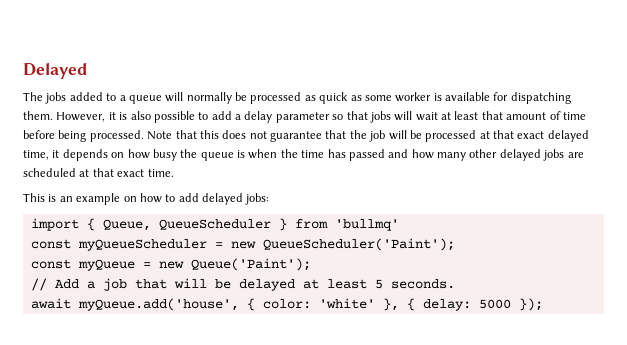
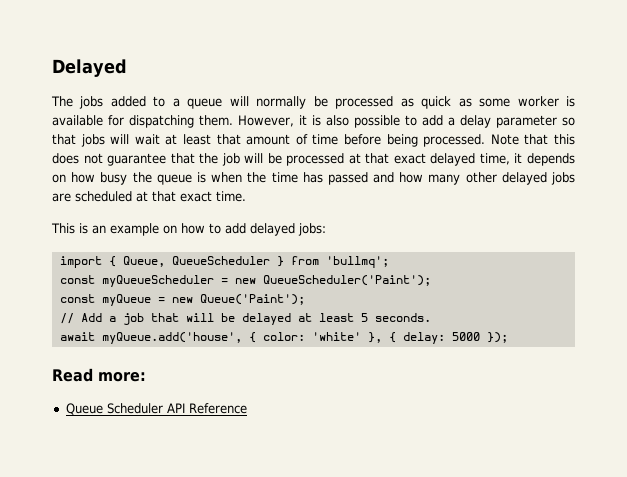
- import { Queue, QueueScheduler } from 'bullmq'
+ import { Queue, QueueScheduler } from 'bullmq';
+ Read more:
+ Queue Scheduler API Reference

